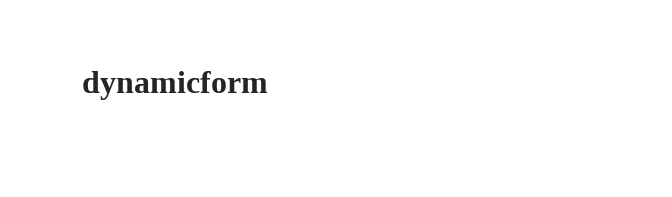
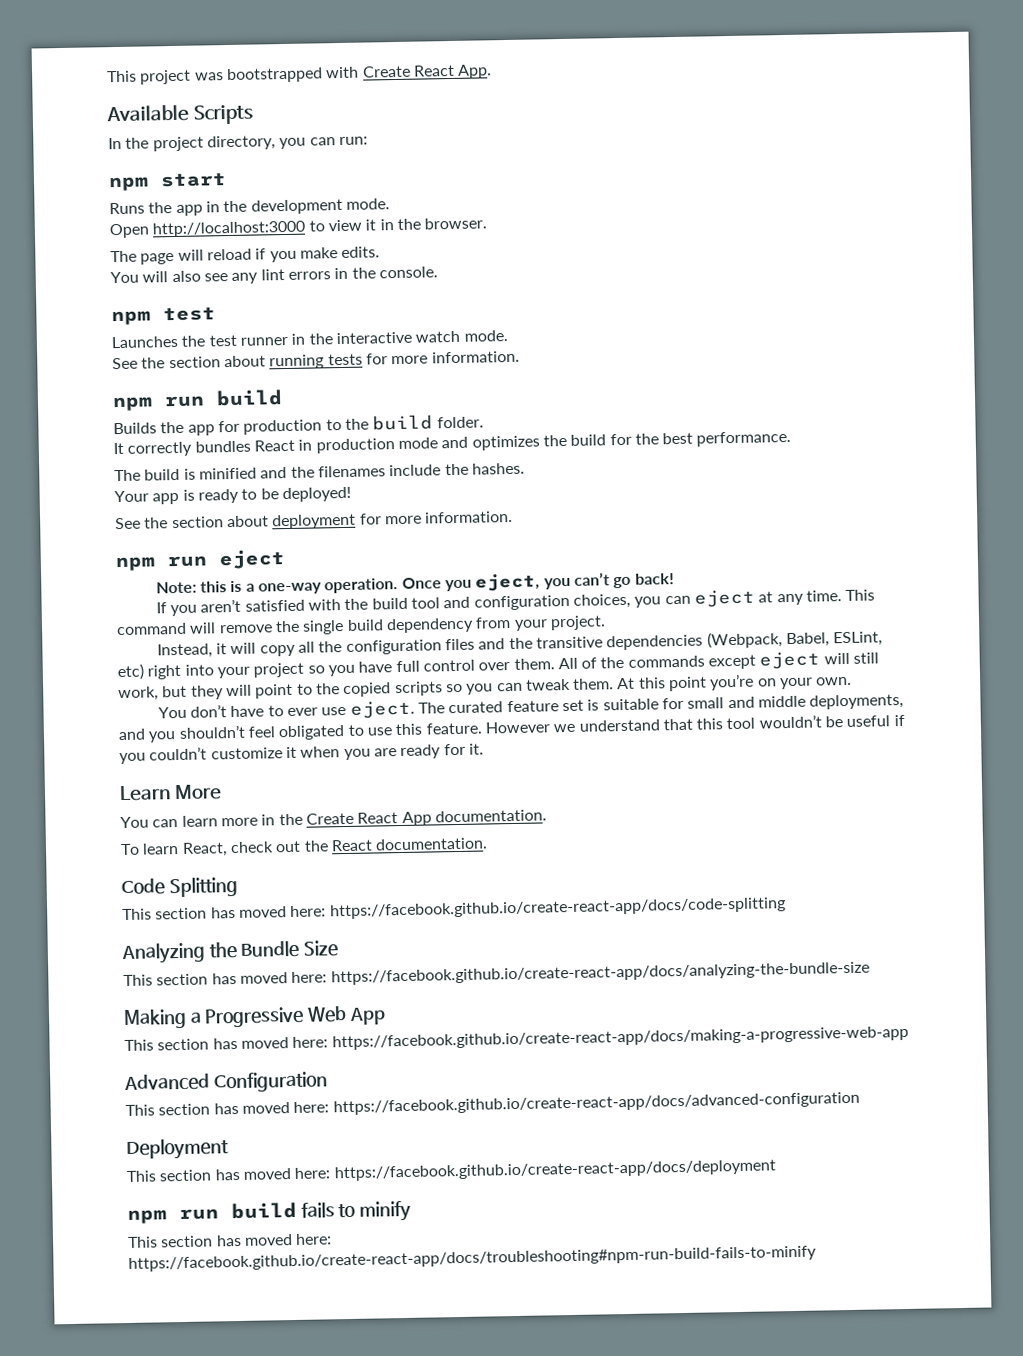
- dynamicform
+ This project was bootstrapped with Create React App.
+ Available Scripts
+ In the project directory, you can run:
+ npm start
+ Runs the app in the development mode.
+ Open http://localhost:3000 to view it in the browser.
+ The page will reload if you make edits.
+ You will also see any lint errors in the console.
+ npm test
+ Launches the test runner in the interactive watch mode.
+ See the section about running tests for more information.
+ npm run build
+ Builds the app for production to the build folder.
+ It correctly bundles React in production mode and optimizes the build for the best performance.
+ The build is minified and the filenames include the hashes.
+ Your app is ready to be deployed!
+ See the section about deployment for more information.
+ npm run eject
+ Note: this is a one-way operation. Once you eject, you can’t go back!
+ If you aren’t satisfied with the build tool and configuration choices, you can eject at any time. This command will remove the single build dependency from your project.
+ Instead, it will copy all the configuration files and the transitive dependencies (Webpack, Babel, ESLint, etc) right into your project so you have full control over them. All of the commands except eject will still work, but they will point to the copied scripts so you can tweak them. At this point you’re on your own.
+ You don’t have to ever use eject. The curated feature set is suitable for small and middle deployments, and you shouldn’t feel obligated to use this feature. However we understand that this tool wouldn’t be useful if you couldn’t customize it when you are ready for it.
+ Learn More
+ You can learn more in the Create React App documentation.
+ To learn React, check out the React documentation.
+ Code Splitting
+ This section has moved here: https://facebook.github.io/create-react-app/docs/code-splitting
+ Analyzing the Bundle Size
+ This section has moved here: https://facebook.github.io/create-react-app/docs/analyzing-the-bundle-size
+ Making a Progressive Web App
+ This section has moved here: https://facebook.github.io/create-react-app/docs/making-a-progressive-web-app
+ Advanced Configuration
+ This section has moved here: https://facebook.github.io/create-react-app/docs/advanced-configuration
+ Deployment
+ This section has moved here: https://facebook.github.io/create-react-app/docs/deployment
+ npm run build fails to minify
+ This section has moved here: https://facebook.github.io/create-react-app/docs/troubleshooting#npm-run-build-fails-to-minify

